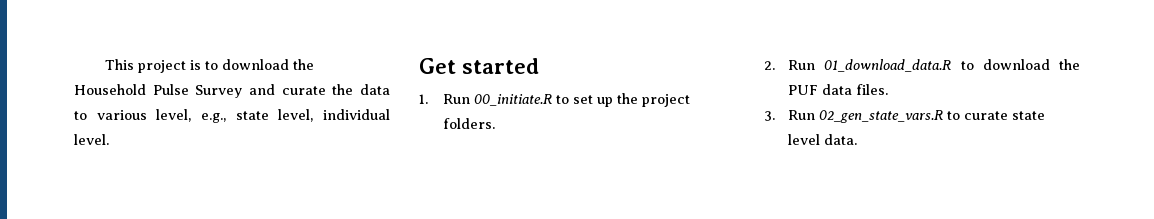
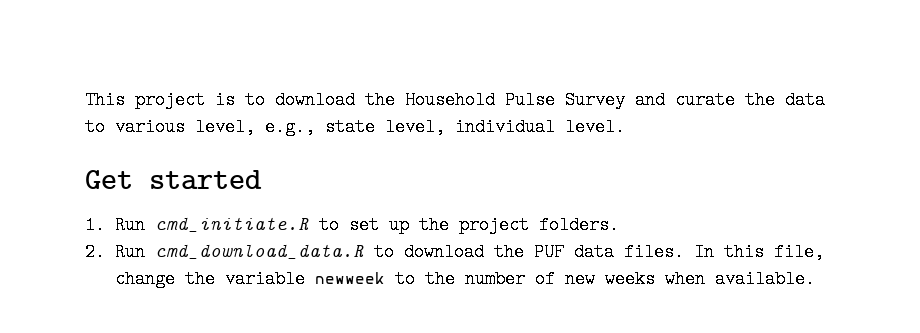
- 1. Run 00_initiate.R to set up the project folders.
+ 1. Run cmd_initiate.R to set up the project folders.
- 2. Run 01_download_data.R to download the PUF data files.
- 3. Run 02_gen_state_vars.R to curate state level data.
+ 2. Run cmd_download_data.R to download the PUF data files. In this file, change the variable newweek to the number of new weeks when available.

